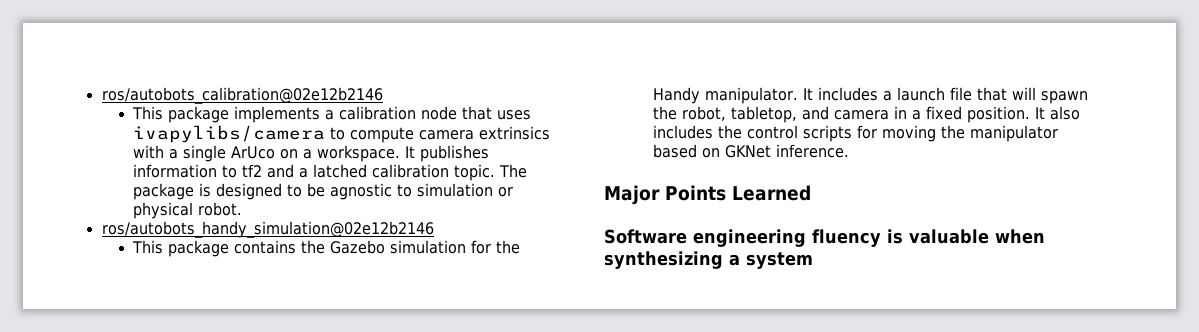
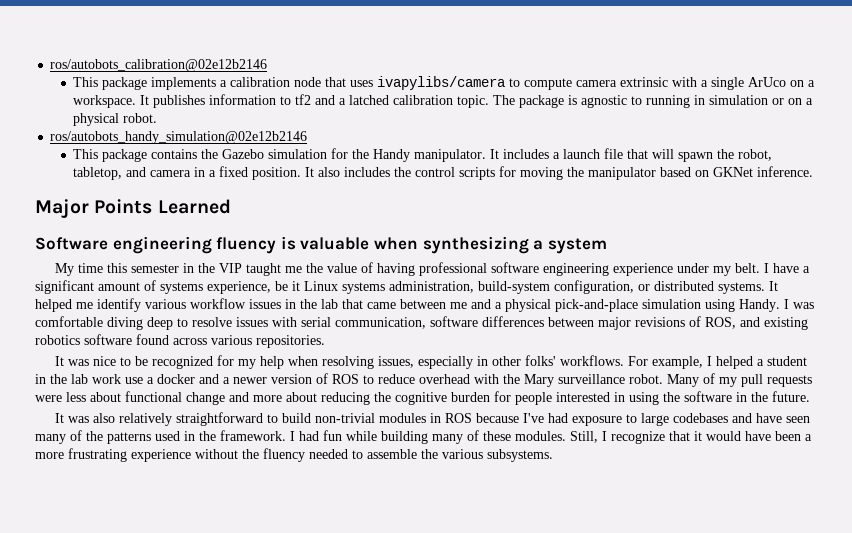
- This package implements a calibration node that uses ivapylibs/camera to compute camera extrinsics with a single ArUco on a workspace.
+ This package implements a calibration node that uses ivapylibs/camera to compute camera extrinsic with a single ArUco on a workspace.
- The package is designed to be agnostic to simulation or physical robot.
+ The package is agnostic to running in simulation or on a physical robot.
+ My time this semester in the VIP taught me the value of having professional software engineering experience under my belt. I have a significant amount of systems experience, be it Linux systems administration, build-system configuration, or distributed systems. It helped me identify various workflow issues in the lab that came between me and a physical pick-and-place simulation using Handy. I was comfortable diving deep to resolve issues with serial communication, software differences between major revisions of ROS, and existing robotics software found across various repositories.
+ It was nice to be recognized for my help when resolving issues, especially in other folks' workflows. For example, I helped a student in the lab work use a docker and a newer version of ROS to reduce overhead with the Mary surveillance robot. Many of my pull requests were less about functional change and more about reducing the cognitive burden for people interested in using the software in the future.
+ It was also relatively straightforward to build non-trivial modules in ROS because I've had exposure to large codebases and have seen many of the patterns used in the framework. I had fun while building many of these modules. Still, I recognize that it would have been a more frustrating experience without the fluency needed to assemble the various subsystems.

